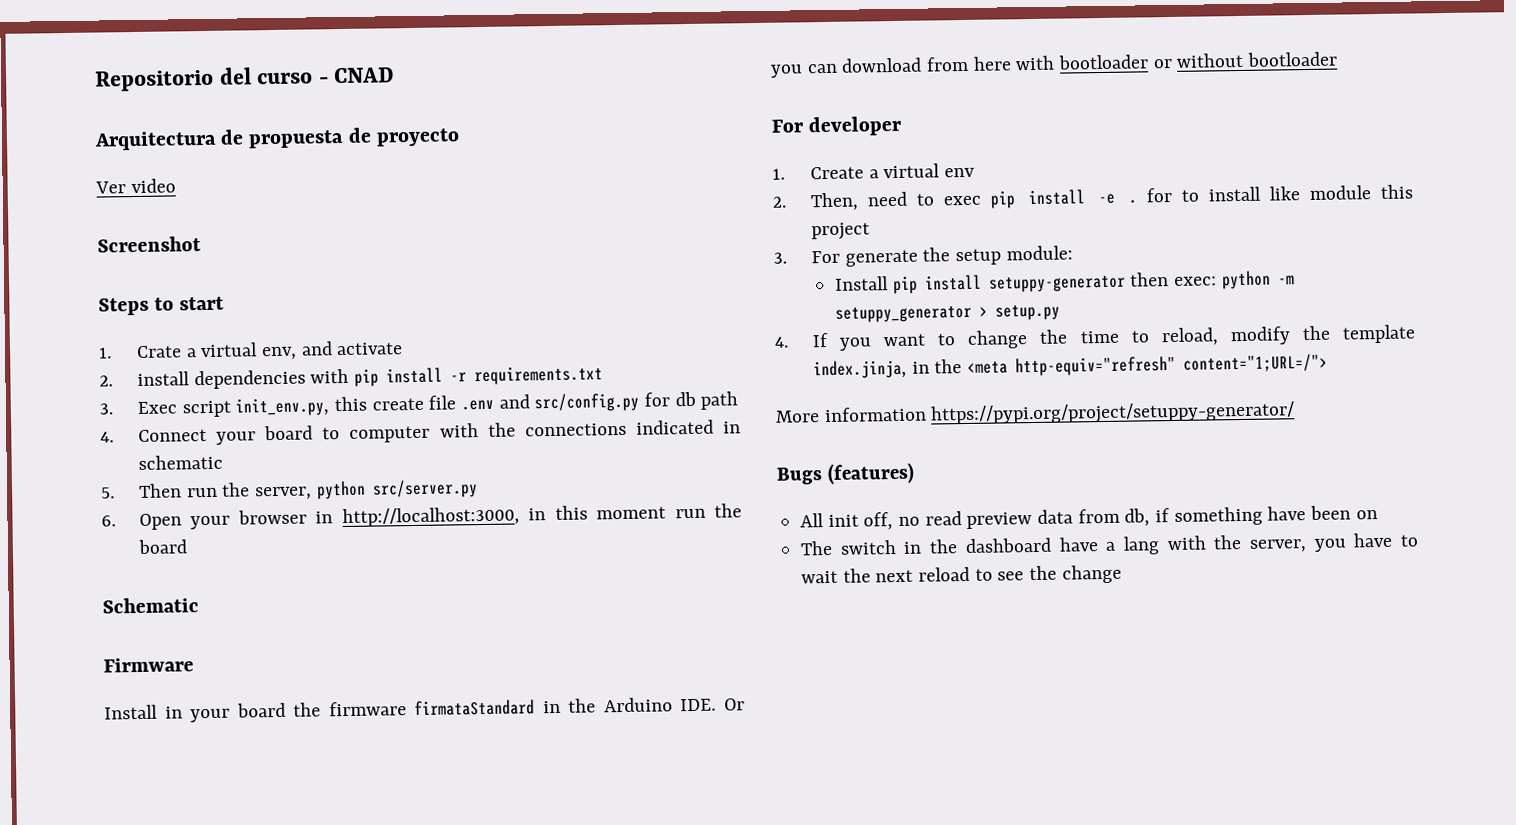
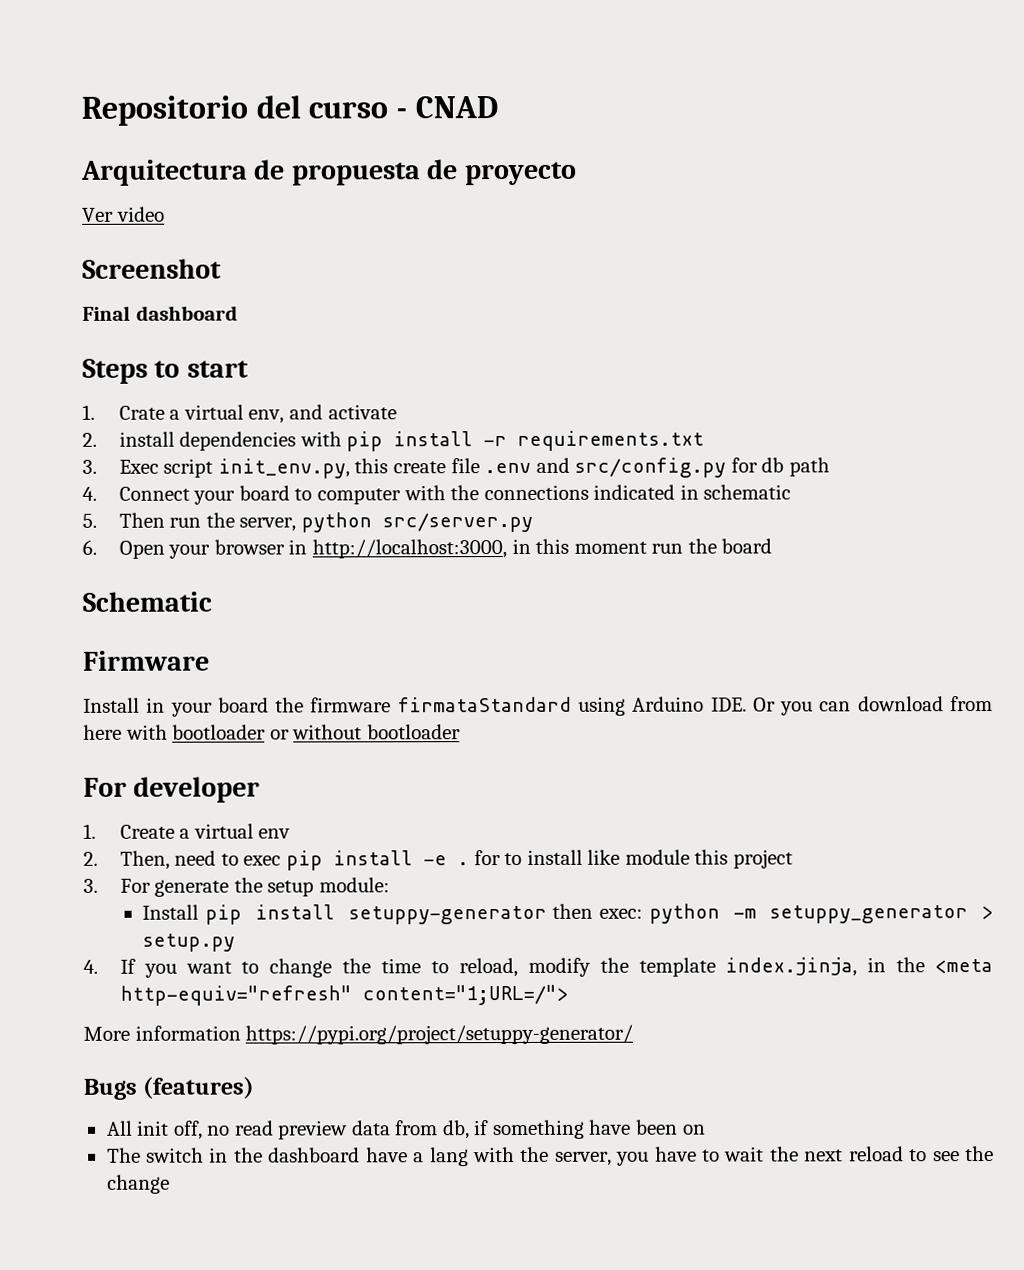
+ Final dashboard
- Install in your board the firmware firmataStandard in the Arduino IDE. Or you can download from here with bootloader or without bootloader
+ Install in your board the firmware firmataStandard using Arduino IDE. Or you can download from here with bootloader or without bootloader

